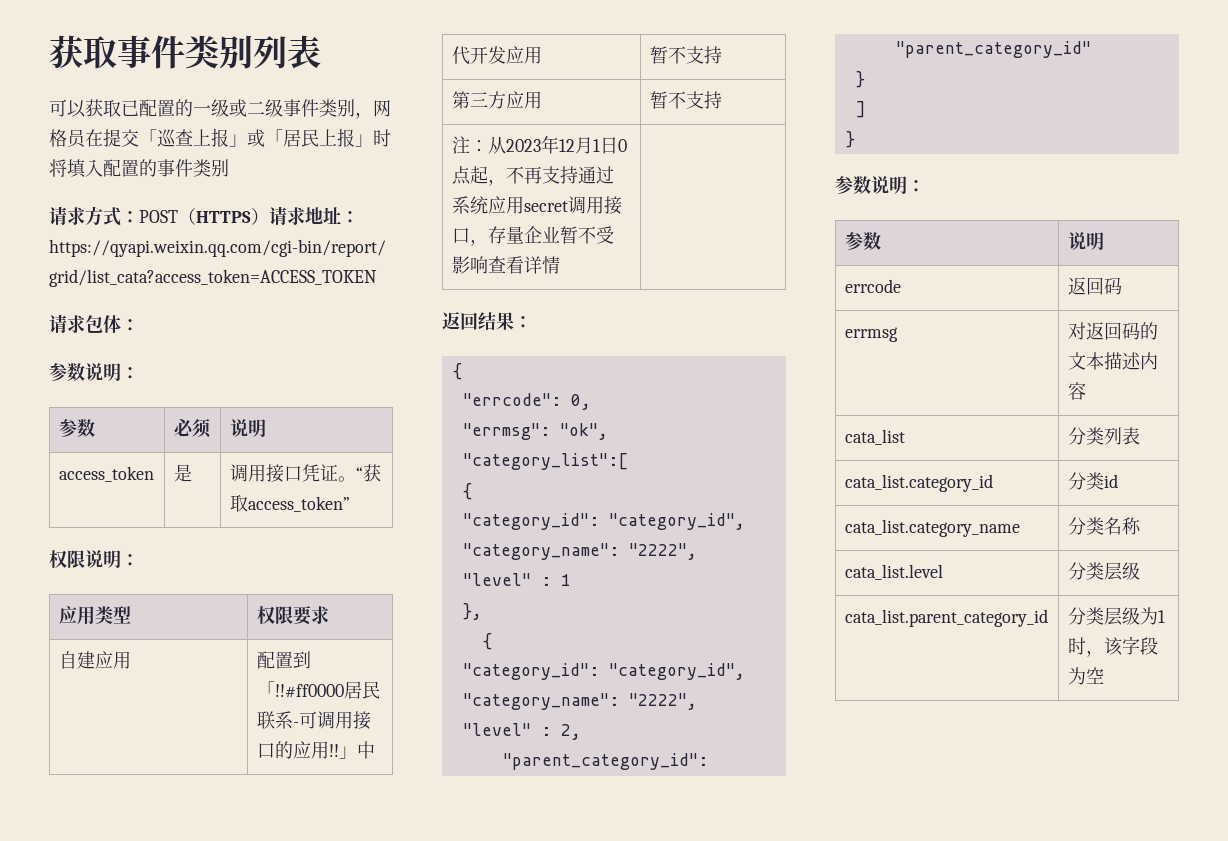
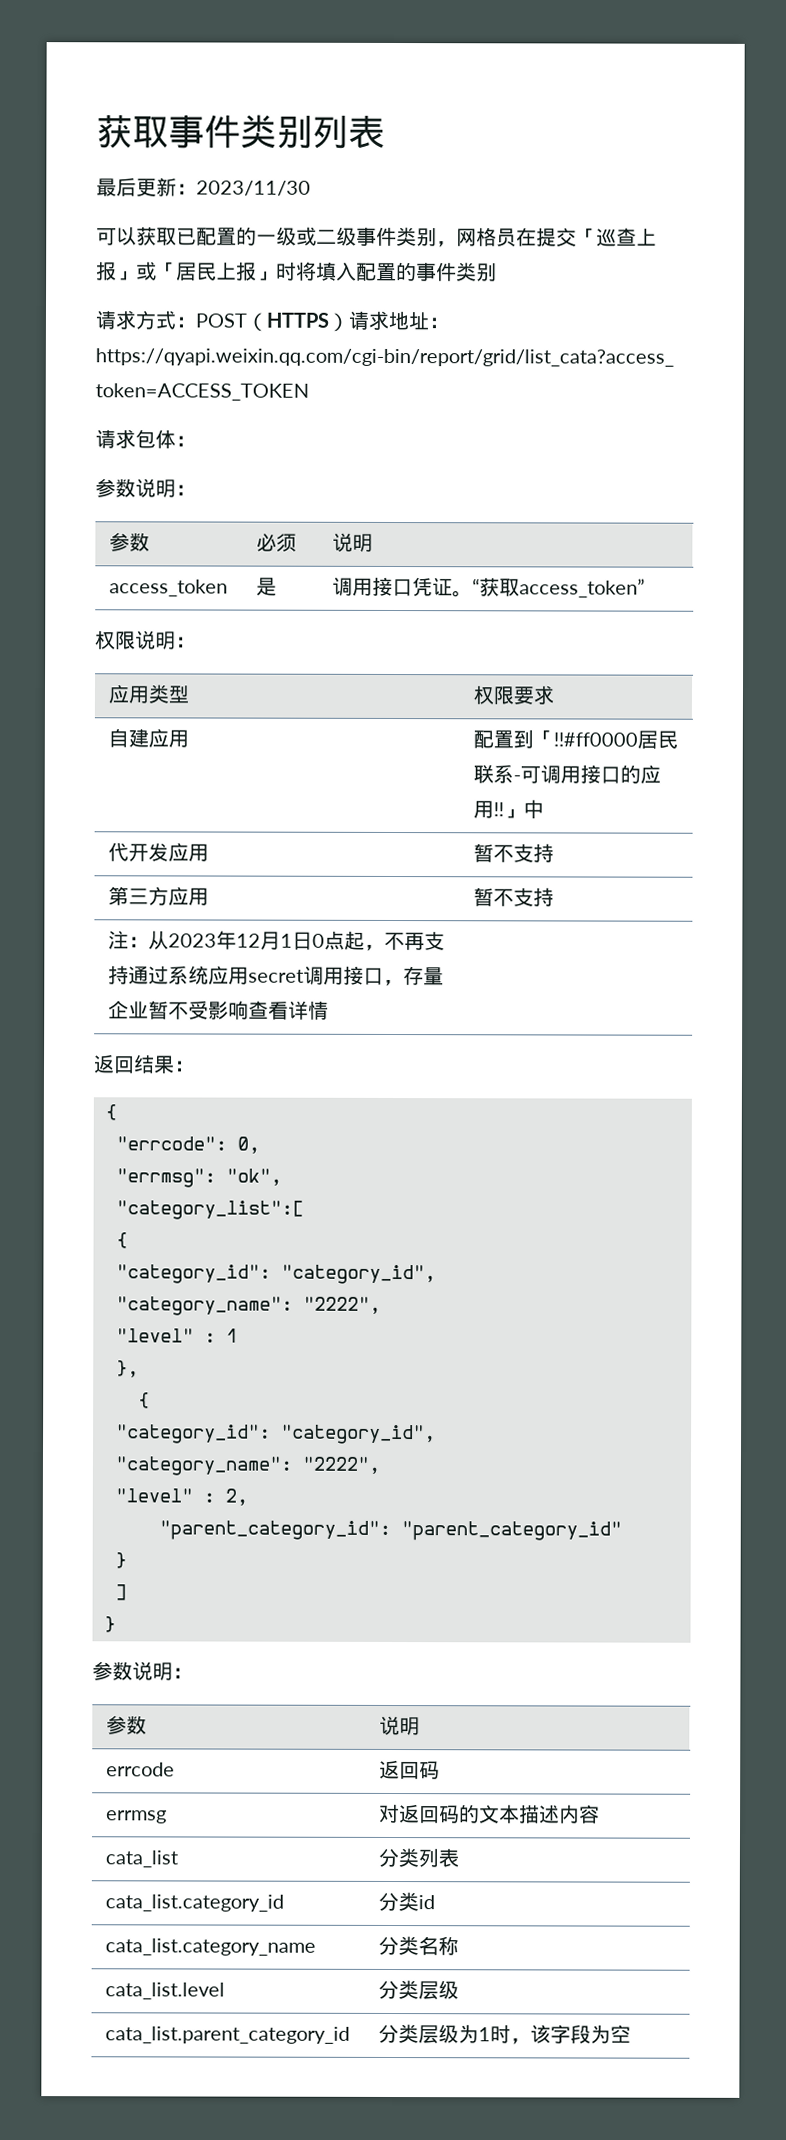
+ 最后更新：2023/11/30

